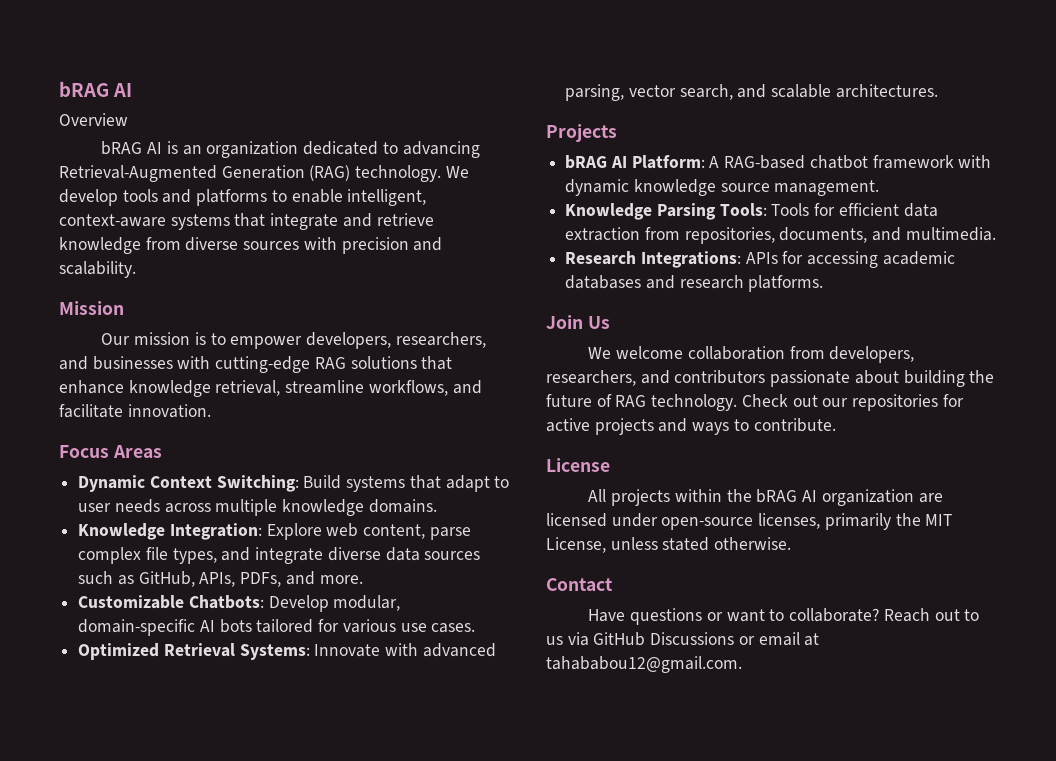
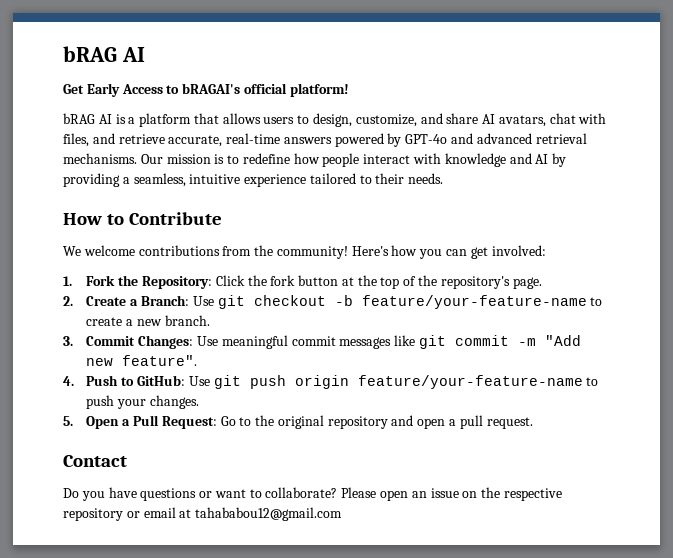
- Overview
- bRAG AI is an organization dedicated to advancing Retrieval-Augmented Generation (RAG) technology. We develop tools and platforms to enable intelligent, context-aware systems that integrate and retrieve knowledge from diverse sources with precision and scalability.
- Mission
- Our mission is to empower developers, researchers, and businesses with cutting-edge RAG solutions that enhance knowledge retrieval, streamline workflows, and facilitate innovation.
- Focus Areas
- Dynamic Context Switching: Build systems that adapt to user needs across multiple knowledge domains.
- Knowledge Integration: Explore web content, parse complex file types, and integrate diverse data sources such as GitHub, APIs, PDFs, and more.
- Customizable Chatbots: Develop modular, domain-specific AI bots tailored for various use cases.
- Optimized Retrieval Systems: Innovate with advanced parsing, vector search, and scalable architectures.
- Projects
- bRAG AI Platform: A RAG-based chatbot framework with dynamic knowledge source management.
- Knowledge Parsing Tools: Tools for efficient data extraction from repositories, documents, and multimedia.
- Research Integrations: APIs for accessing academic databases and research platforms.
- Join Us
- We welcome collaboration from developers, researchers, and contributors passionate about building the future of RAG technology. Check out our repositories for active projects and ways to contribute.
- License
- All projects within the bRAG AI organization are licensed under open-source licenses, primarily the MIT License, unless stated otherwise.
+ Get Early Access to bRAGAI's official platform!
+ bRAG AI is a platform that allows users to design, customize, and share AI avatars, chat with files, and retrieve accurate, real-time answers powered by GPT-4o and advanced retrieval mechanisms. Our mission is to redefine how people interact with knowledge and AI by providing a seamless, intuitive experience tailored to their needs.
+ How to Contribute
+ We welcome contributions from the community! Here's how you can get involved:
+ 1. Fork the Repository: Click the fork button at the top of the repository's page.
+ 2. Create a Branch: Use git checkout -b feature/your-feature-name to create a new branch.
+ 3. Commit Changes: Use meaningful commit messages like git commit -m "Add new feature".
+ 4. Push to GitHub: Use git push origin feature/your-feature-name to push your changes.
+ 5. Open a Pull Request: Go to the original repository and open a pull request.
  Contact
- Have questions or want to collaborate?
+ Do you have questions or want to collaborate?
- Reach out to us via GitHub Discussions or email at tahababou12@gmail.com.
+ Please open an issue on the respective repository or email at tahababou12@gmail.com

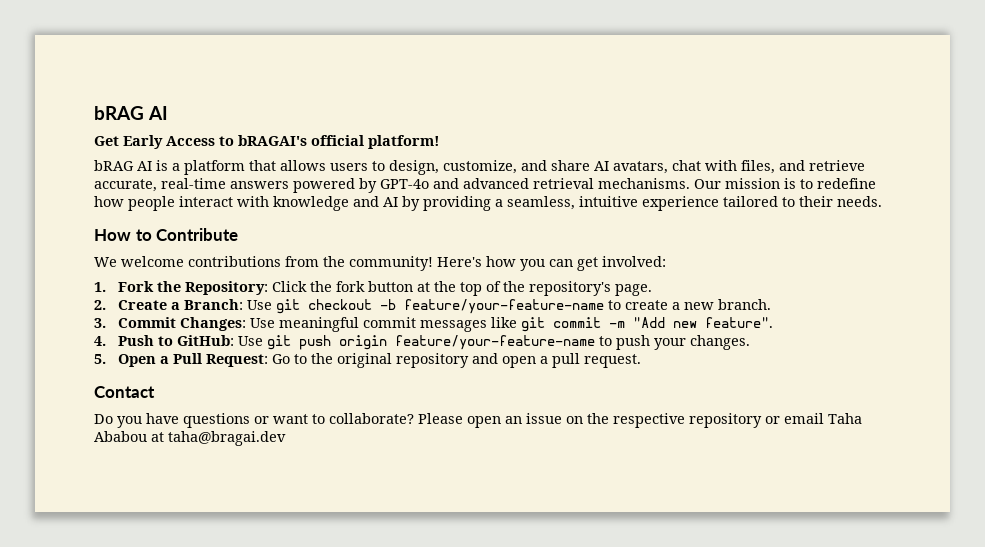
- Please open an issue on the respective repository or email at tahababou12@gmail.com
+ Please open an issue on the respective repository or email Taha Ababou at taha@bragai.dev

